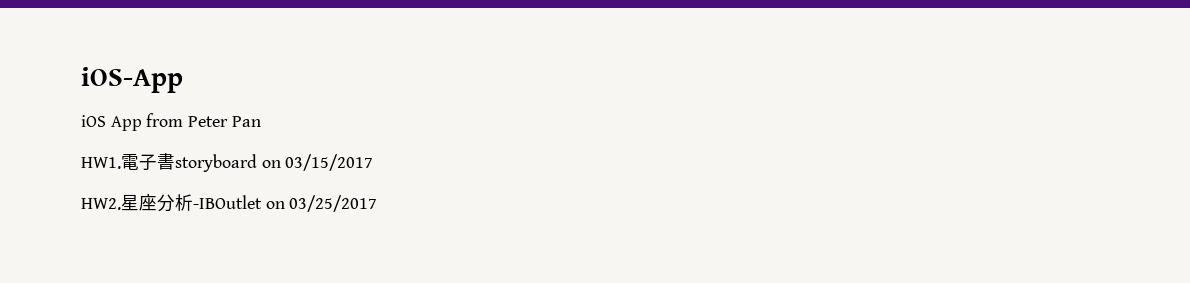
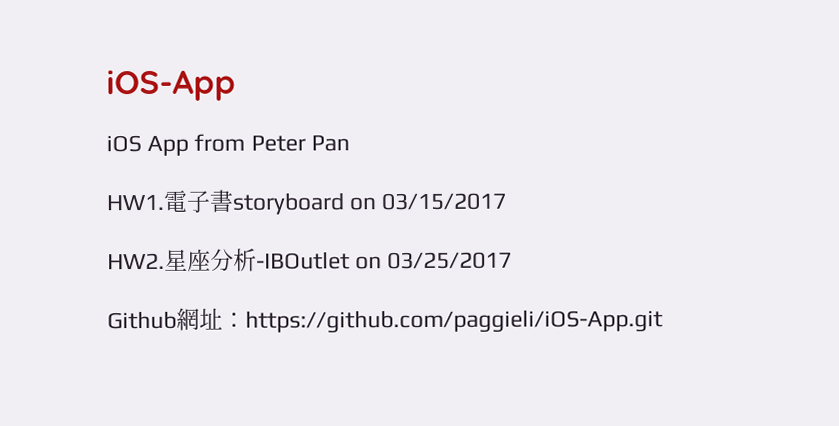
+ Github網址：https://github.com/paggieli/iOS-App.git

